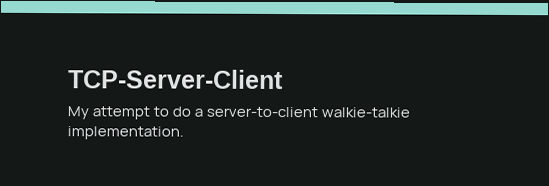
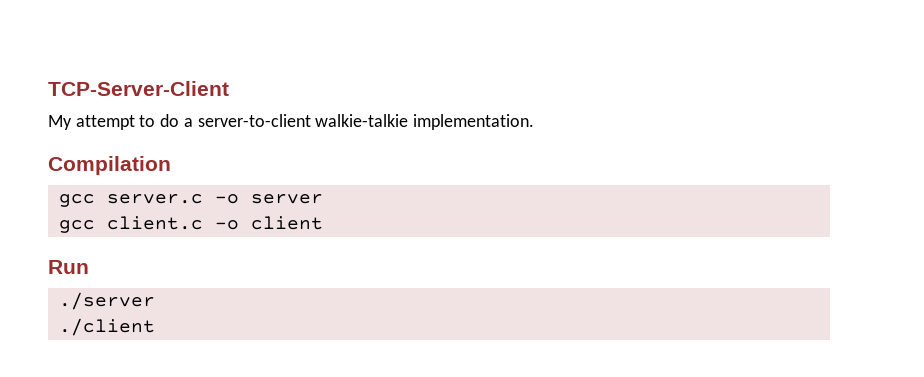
+ Compilation
+ gcc server.c -o server
+ gcc client.c -o client
+ Run
+ ./server
+ ./client

